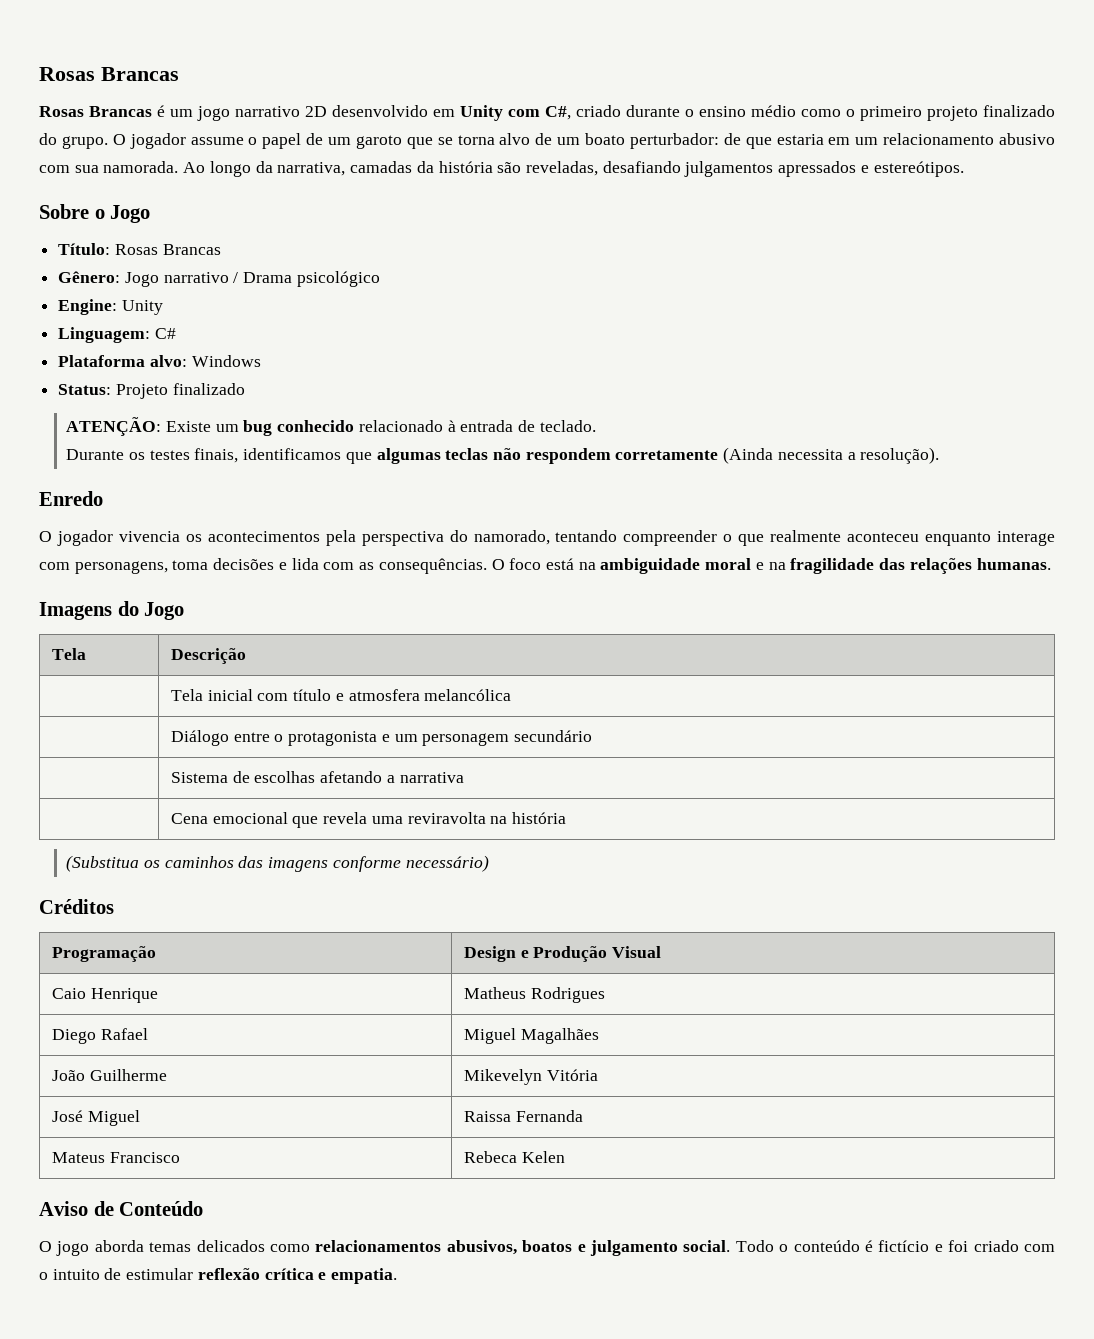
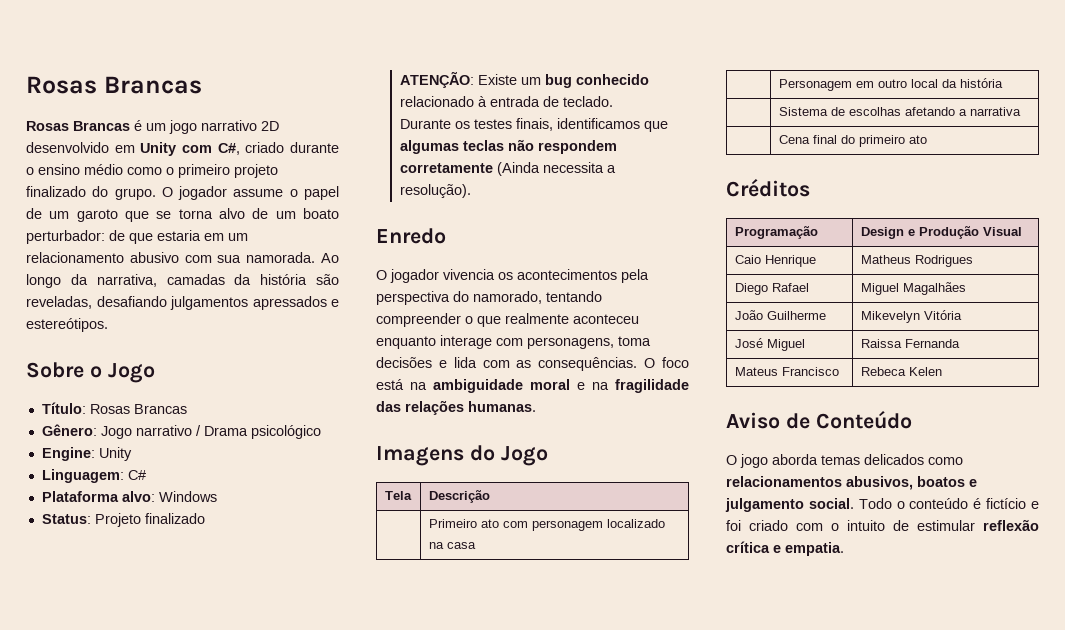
- | Tela inicial com título e atmosfera melancólica
- | Diálogo entre o protagonista e um personagem secundário
+ | Primeiro ato com personagem localizado na casa
+ | Personagem em outro local da história
- | Cena emocional que revela uma reviravolta na história
- (Substitua os caminhos das imagens conforme necessário)
+ | Cena final do primeiro ato

